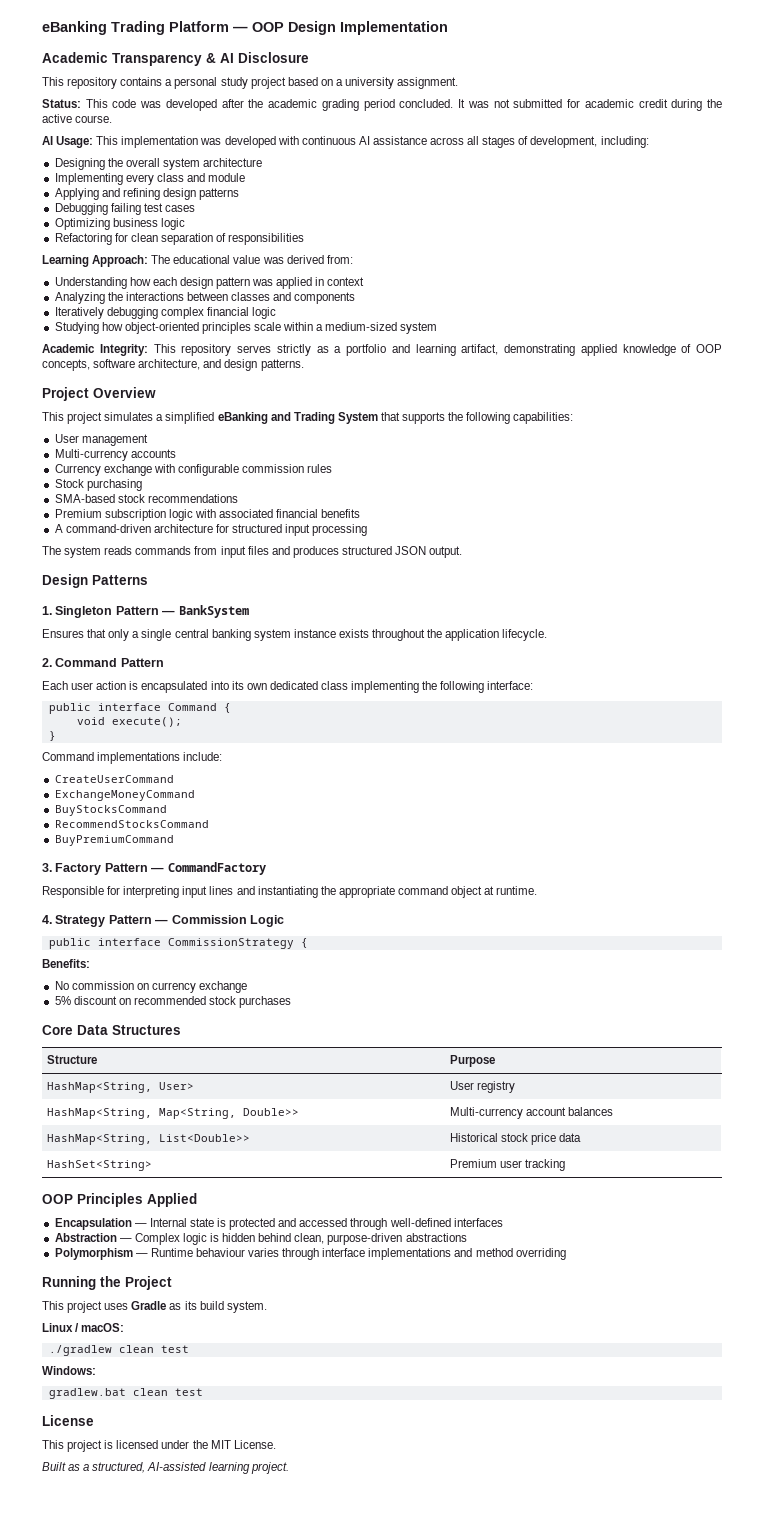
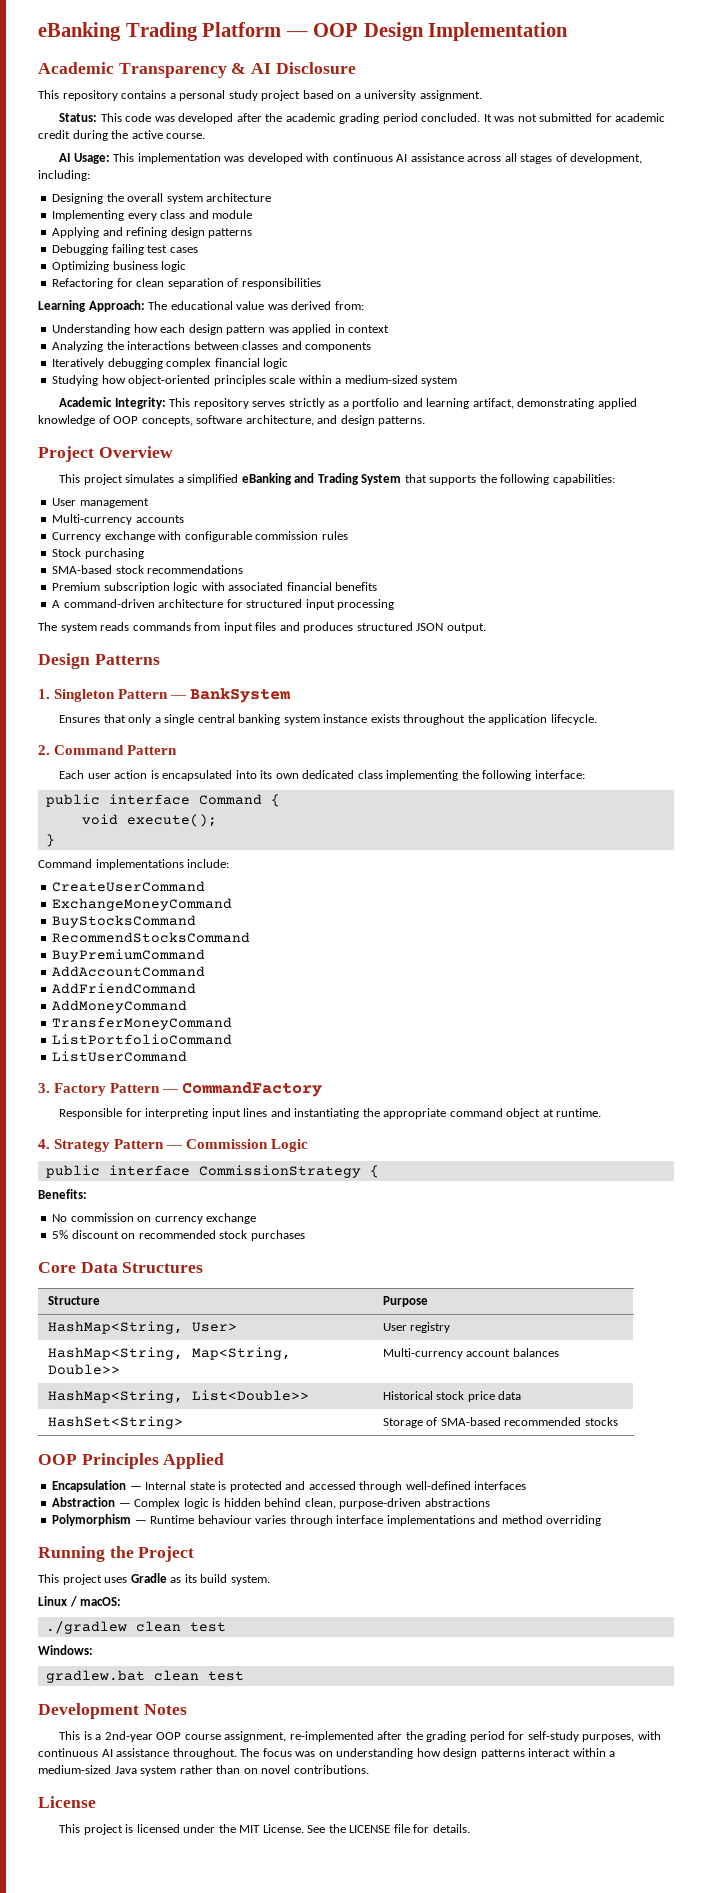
+ AddAccountCommand
+ AddFriendCommand
+ AddMoneyCommand
+ TransferMoneyCommand
+ ListPortfolioCommand
+ ListUserCommand
- HashSet<String> | Premium user tracking
+ HashSet<String> | Storage of SMA-based recommended stocks
+ Development Notes
+ This is a 2nd-year OOP course assignment, re-implemented after the grading period for self-study purposes, with continuous AI assistance throughout. The focus was on understanding how design patterns interact within a medium-sized Java system rather than on novel contributions.
- This project is licensed under the MIT License.
- Built as a structured, AI-assisted learning project.
+ This project is licensed under the MIT License. See the LICENSE file for details.

